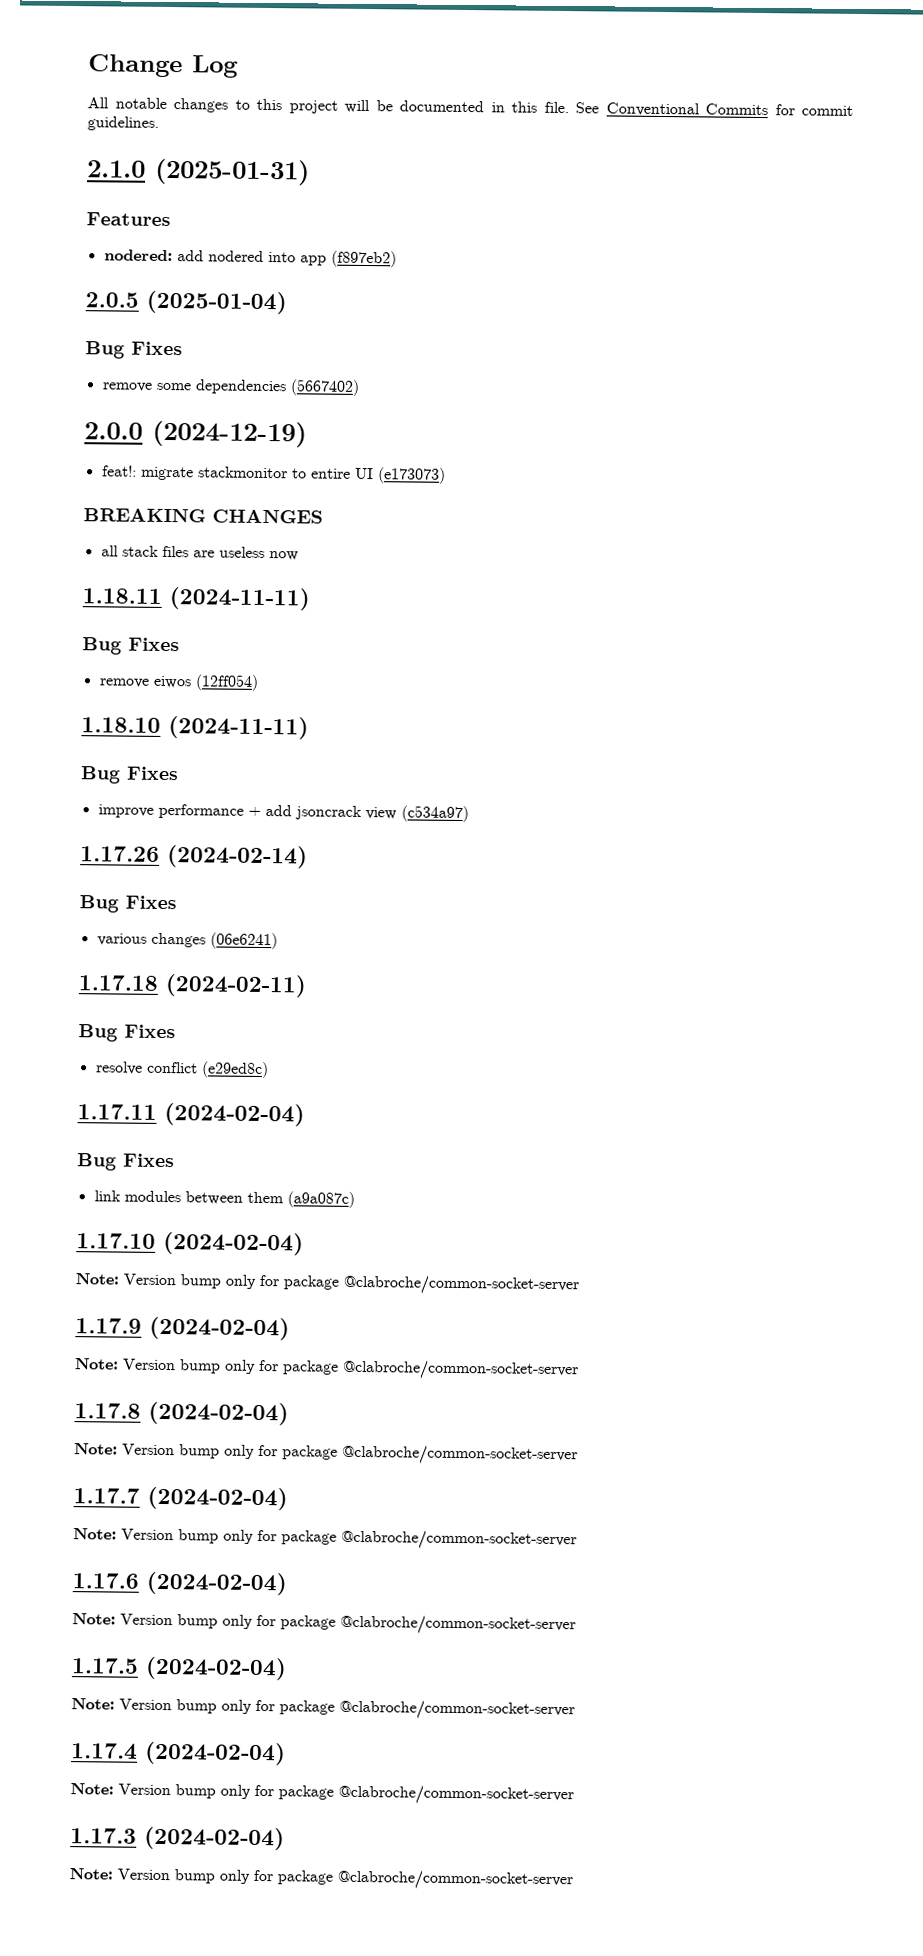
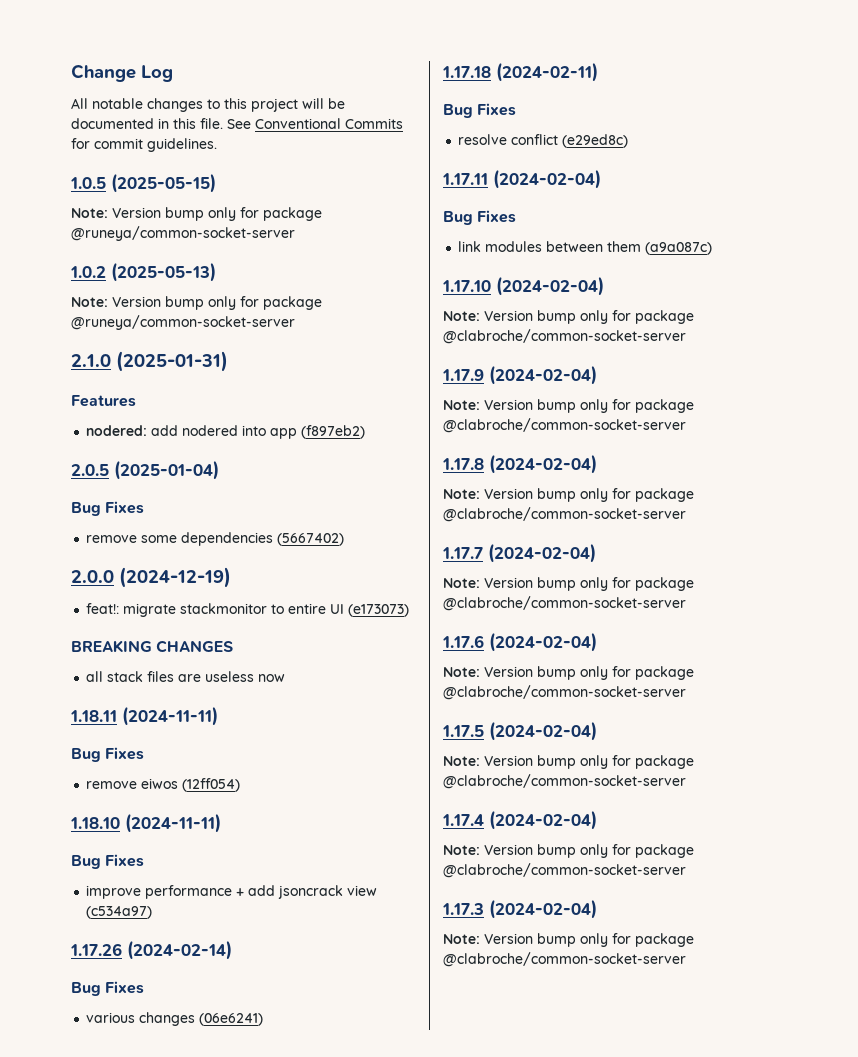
+ 1.0.5 (2025-05-15)
+ Note: Version bump only for package @runeya/common-socket-server
+ 1.0.2 (2025-05-13)
+ Note: Version bump only for package @runeya/common-socket-server

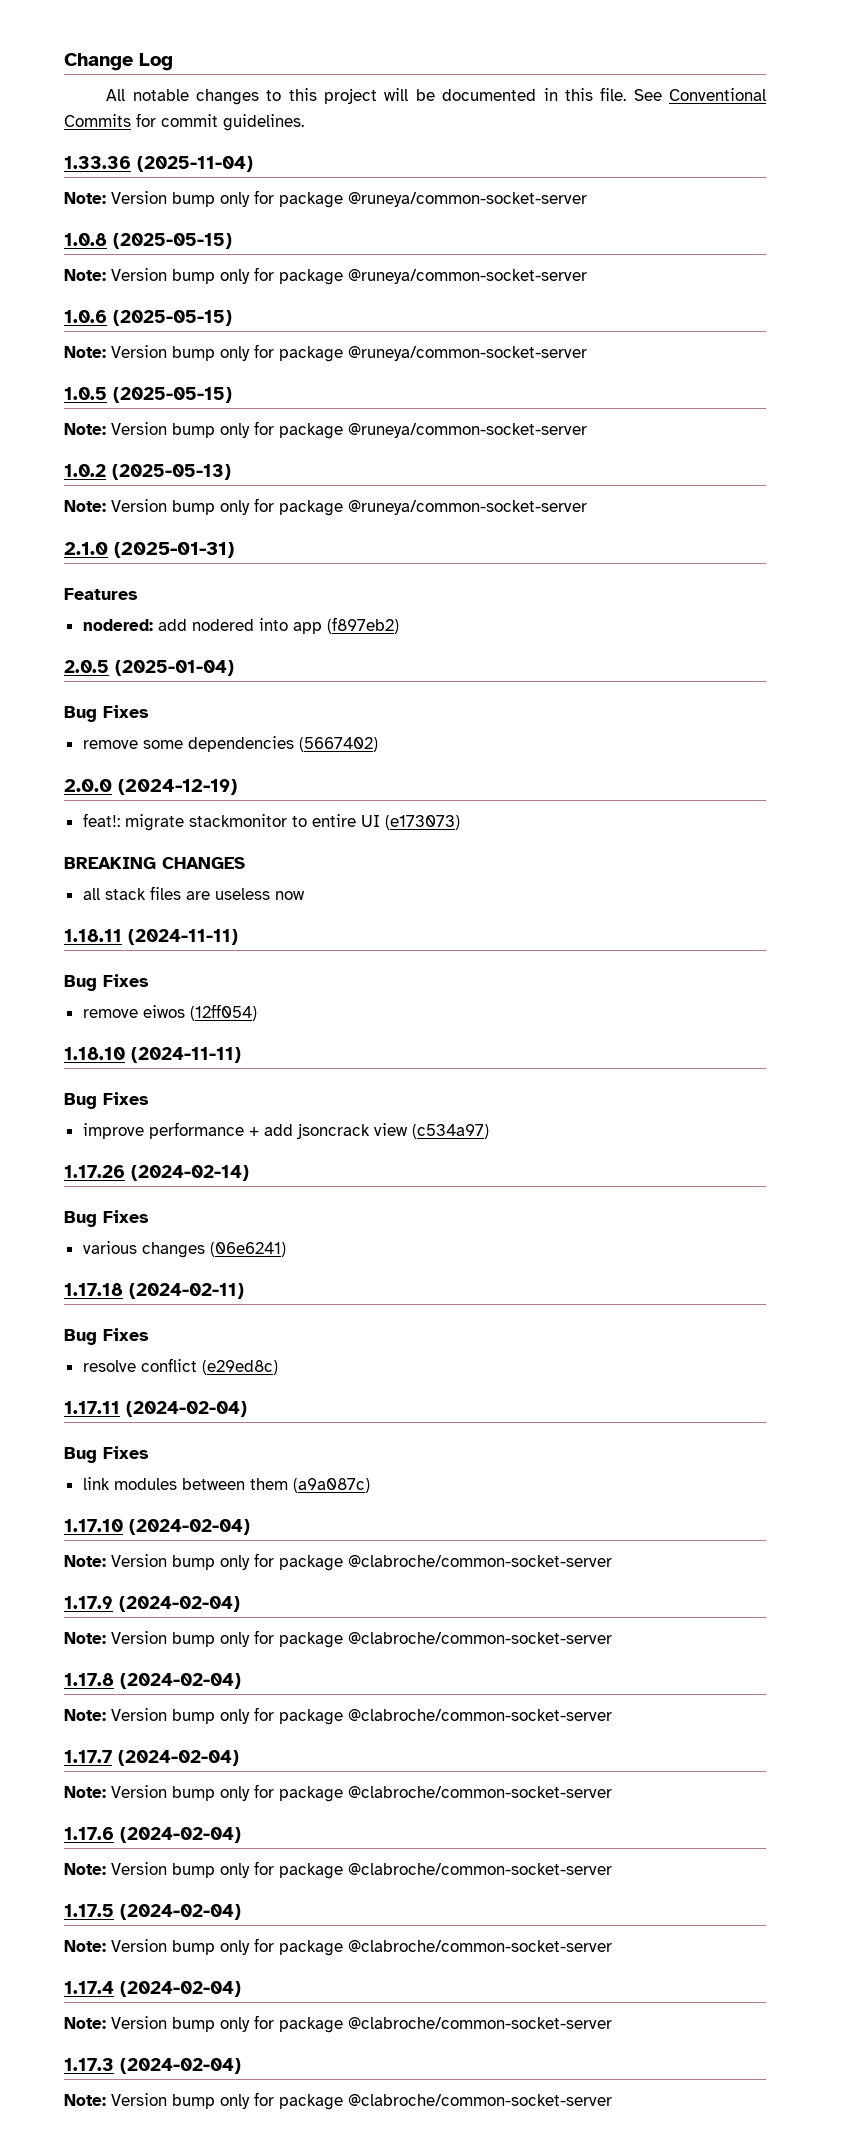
+ 1.33.36 (2025-11-04)
+ Note: Version bump only for package @runeya/common-socket-server
+ 1.0.8 (2025-05-15)
+ Note: Version bump only for package @runeya/common-socket-server
+ 1.0.6 (2025-05-15)
+ Note: Version bump only for package @runeya/common-socket-server

